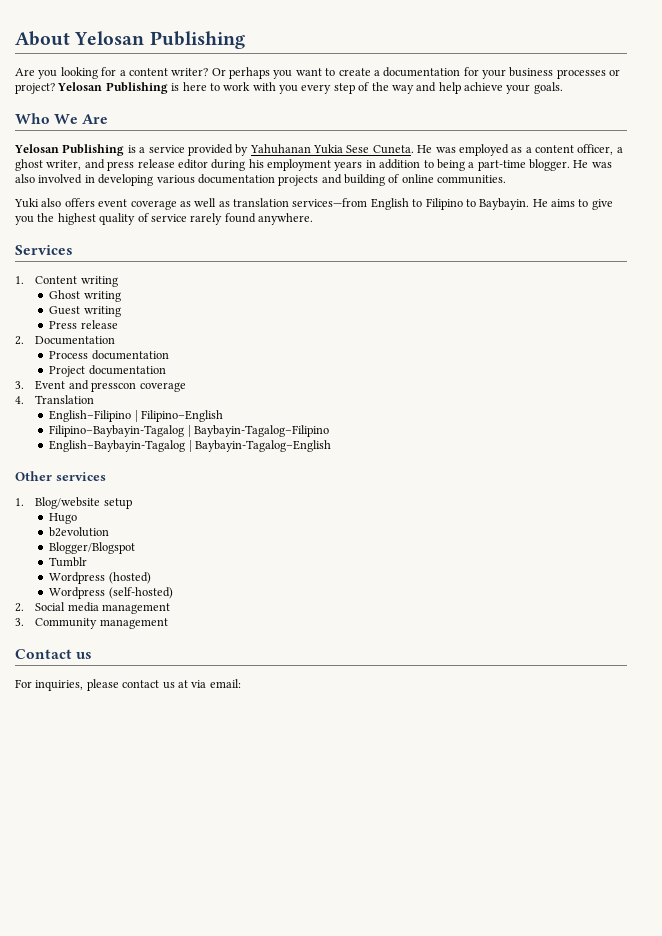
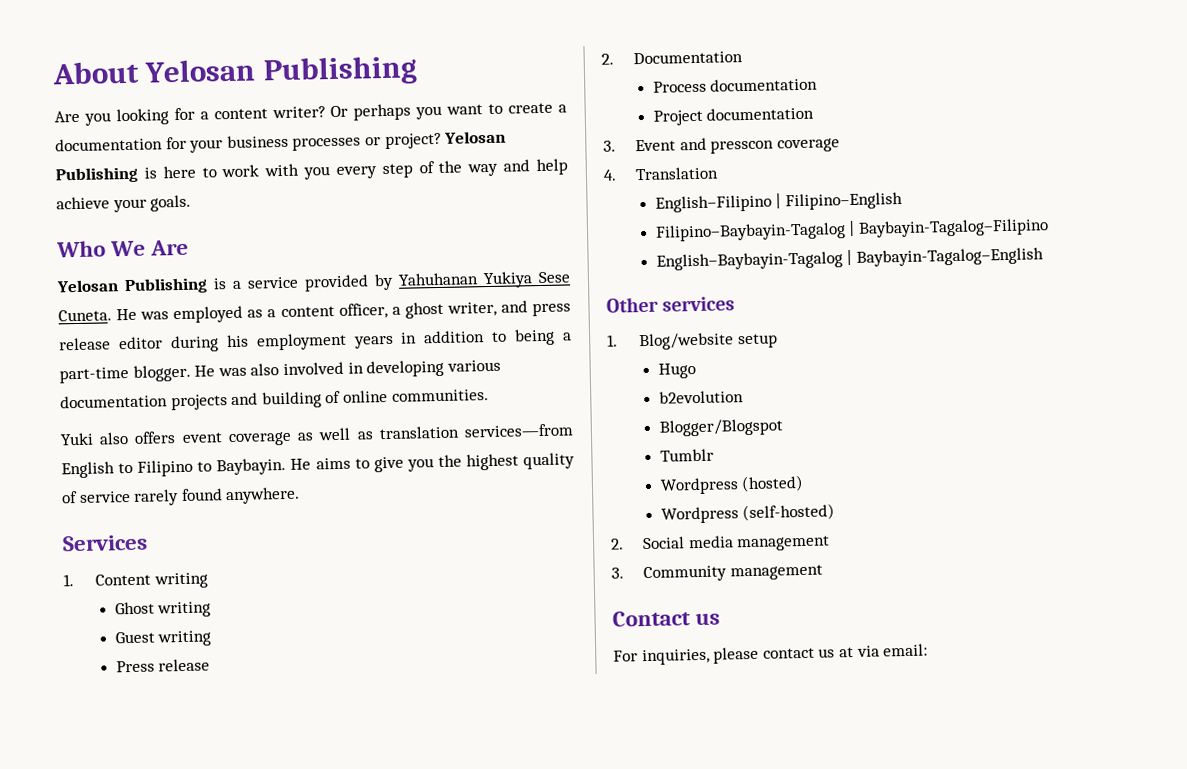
- Yelosan Publishing is a service provided by Yahuhanan Yukia Sese Cuneta.
+ Yelosan Publishing is a service provided by Yahuhanan Yukiya Sese Cuneta.

